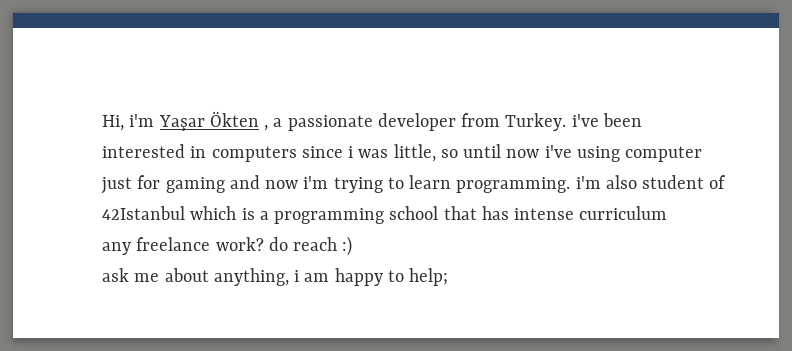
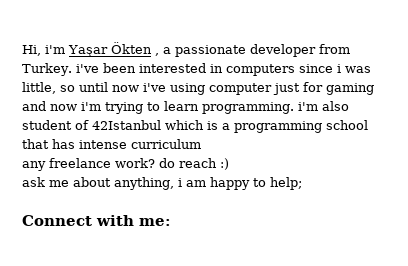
+ Connect with me:

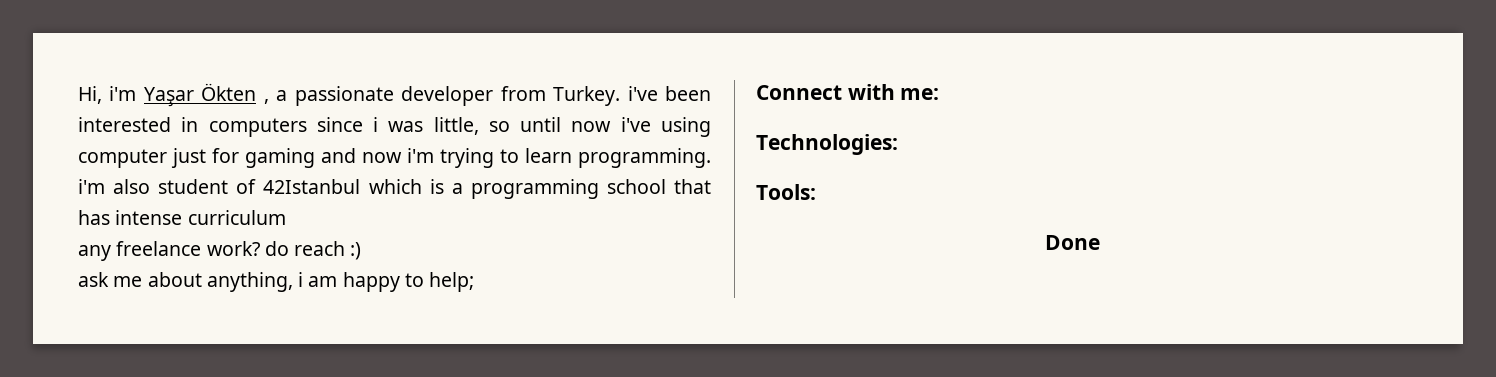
+ Technologies:
+ Tools:
+ Done

